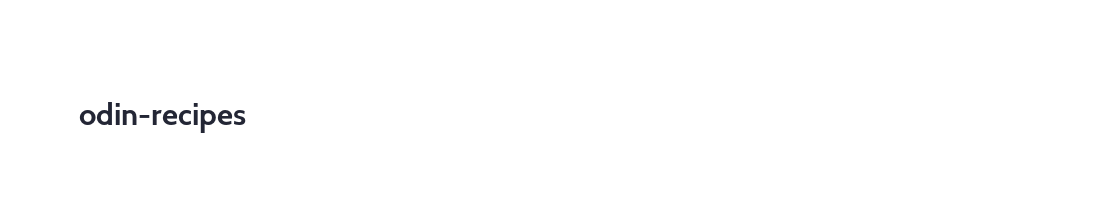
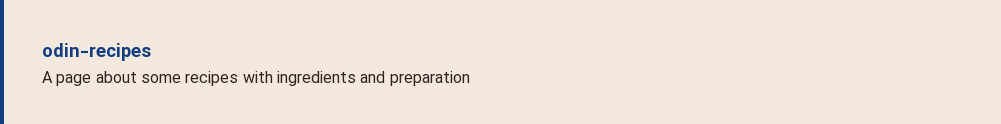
+ A page about some recipes with ingredients and preparation

